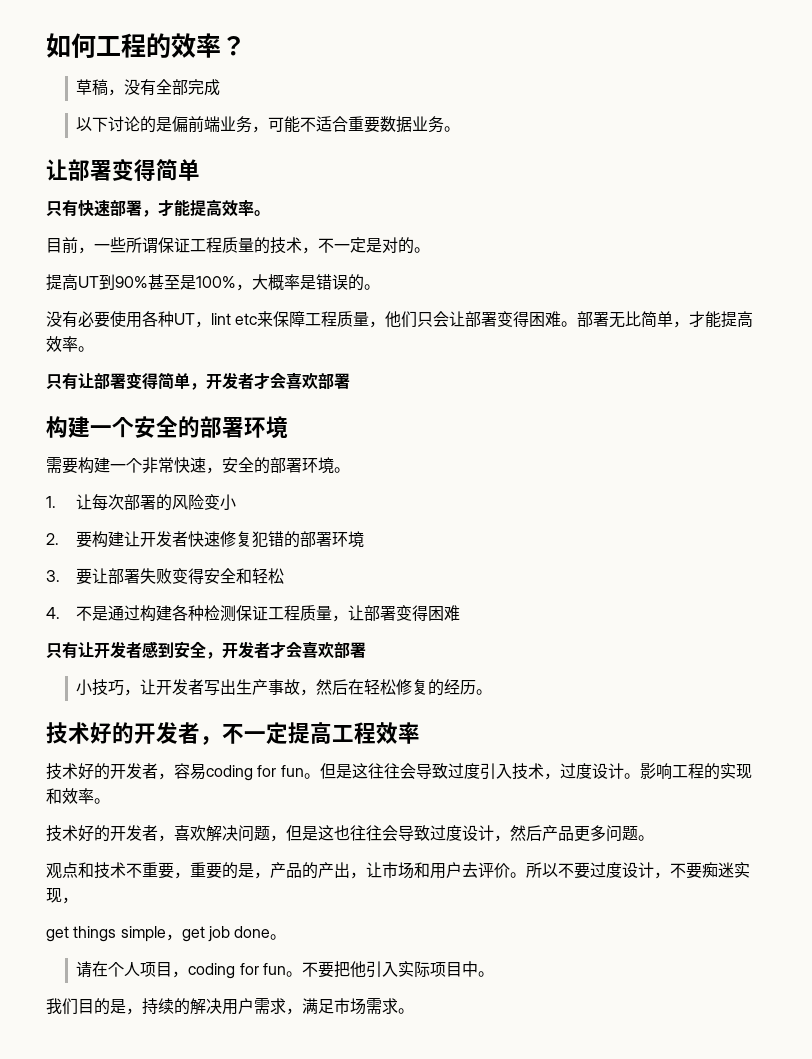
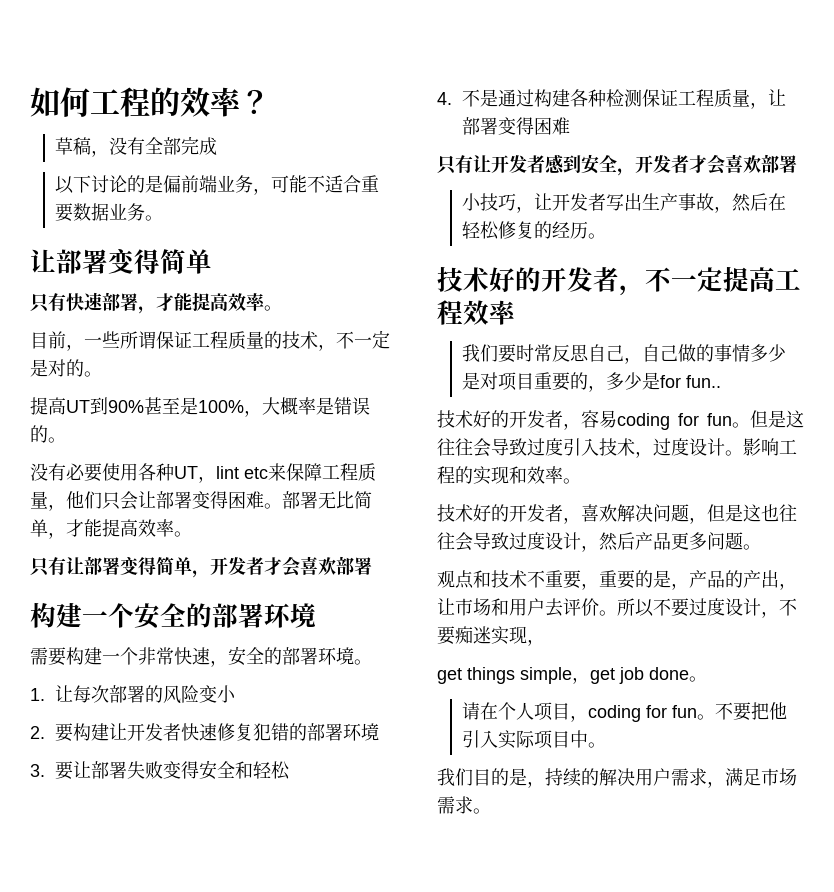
+ 我们要时常反思自己，自己做的事情多少是对项目重要的，多少是for fun..

